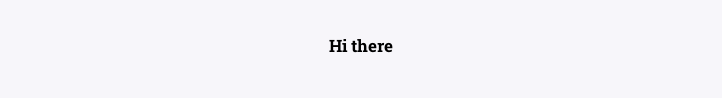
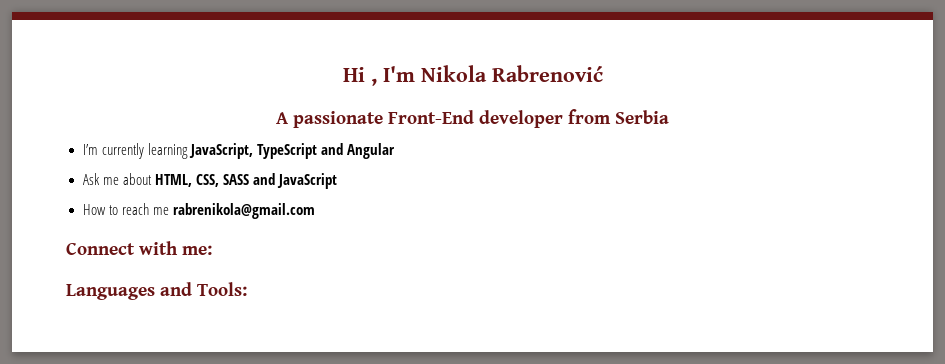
- Hi there
+ Hi , I'm Nikola Rabrenović
+ A passionate Front-End developer from Serbia
+ I’m currently learning JavaScript, TypeScript and Angular
+ Ask me about HTML, CSS, SASS and JavaScript
+ How to reach me rabrenikola@gmail.com
+ Connect with me:
+ Languages and Tools:

